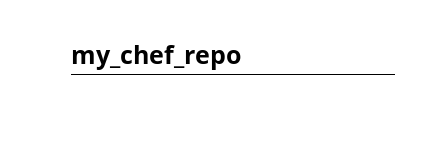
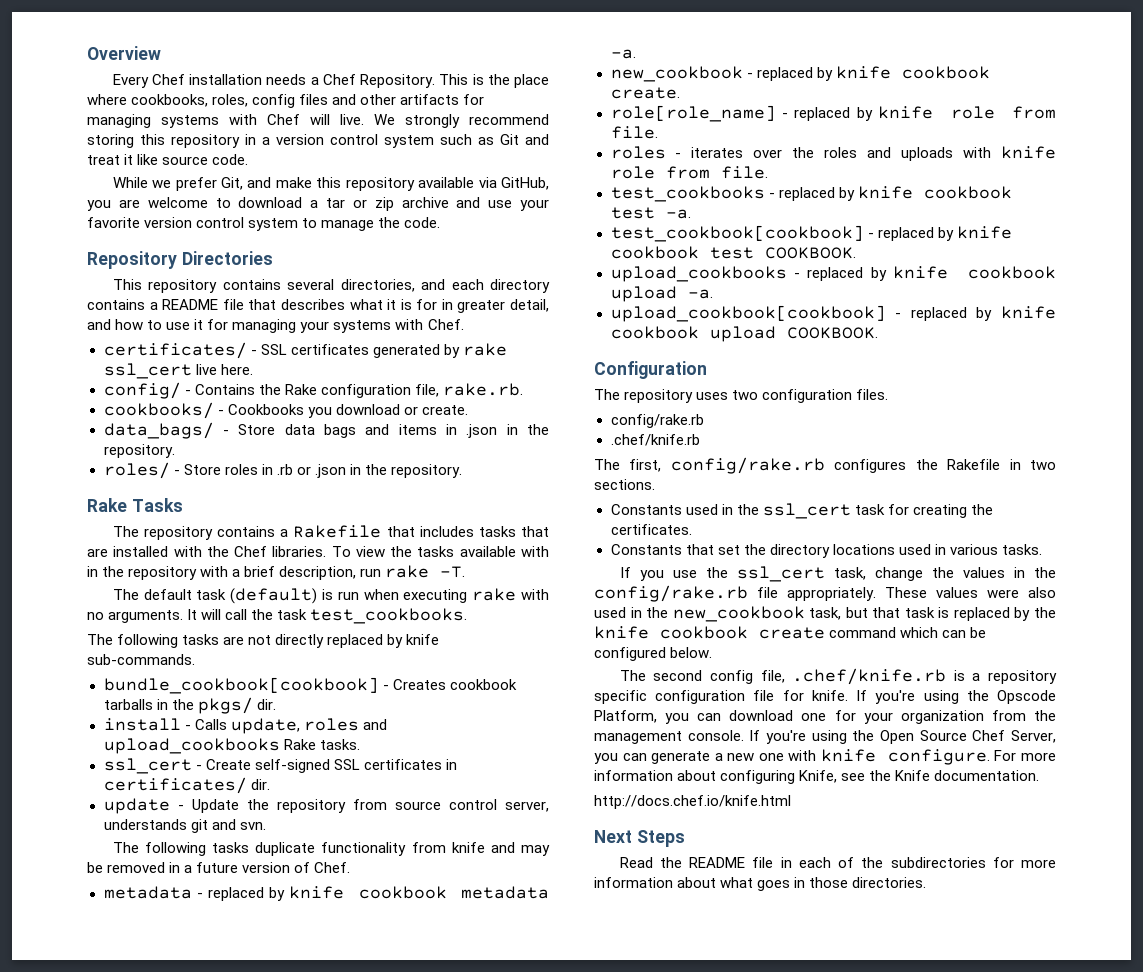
- my_chef_repo
+ Overview
+ Every Chef installation needs a Chef Repository. This is the place where cookbooks, roles, config files and other artifacts for managing systems with Chef will live. We strongly recommend storing this repository in a version control system such as Git and treat it like source code.
+ While we prefer Git, and make this repository available via GitHub, you are welcome to download a tar or zip archive and use your favorite version control system to manage the code.
+ Repository Directories
+ This repository contains several directories, and each directory contains a README file that describes what it is for in greater detail, and how to use it for managing your systems with Chef.
+ certificates/ - SSL certificates generated by rake ssl_cert live here.
+ config/ - Contains the Rake configuration file, rake.rb.
+ cookbooks/ - Cookbooks you download or create.
+ data_bags/ - Store data bags and items in .json in the repository.
+ roles/ - Store roles in .rb or .json in the repository.
+ Rake Tasks
+ The repository contains a Rakefile that includes tasks that are installed with the Chef libraries. To view the tasks available with in the repository with a brief description, run rake -T.
+ The default task (default) is run when executing rake with no arguments. It will call the task test_cookbooks.
+ The following tasks are not directly replaced by knife sub-commands.
+ bundle_cookbook[cookbook] - Creates cookbook tarballs in the pkgs/ dir.
+ install - Calls update, roles and upload_cookbooks Rake tasks.
+ ssl_cert - Create self-signed SSL certificates in certificates/ dir.
+ update - Update the repository from source control server, understands git and svn.
+ The following tasks duplicate functionality from knife and may be removed in a future version of Chef.
+ metadata - replaced by knife cookbook metadata -a.
+ new_cookbook - replaced by knife cookbook create.
+ role[role_name] - replaced by knife role from file.
+ roles - iterates over the roles and uploads with knife role from file.
+ test_cookbooks - replaced by knife cookbook test -a.
+ test_cookbook[cookbook] - replaced by knife cookbook test COOKBOOK.
+ upload_cookbooks - replaced by knife cookbook upload -a.
+ upload_cookbook[cookbook] - replaced by knife cookbook upload COOKBOOK.
+ Configuration
+ The repository uses two configuration files.
+ config/rake.rb
+ .chef/knife.rb
+ The first, config/rake.rb configures the Rakefile in two sections.
+ Constants used in the ssl_cert task for creating the certificates.
+ Constants that set the directory locations used in various tasks.
+ If you use the ssl_cert task, change the values in the config/rake.rb file appropriately. These values were also used in the new_cookbook task, but that task is replaced by the knife cookbook create command which can be configured below.
+ The second config file, .chef/knife.rb is a repository specific configuration file for knife. If you're using the Opscode Platform, you can download one for your organization from the management console. If you're using the Open Source Chef Server, you can generate a new one with knife configure. For more information about configuring Knife, see the Knife documentation.
+ http://docs.chef.io/knife.html
+ Next Steps
+ Read the README file in each of the subdirectories for more information about what goes in those directories.

